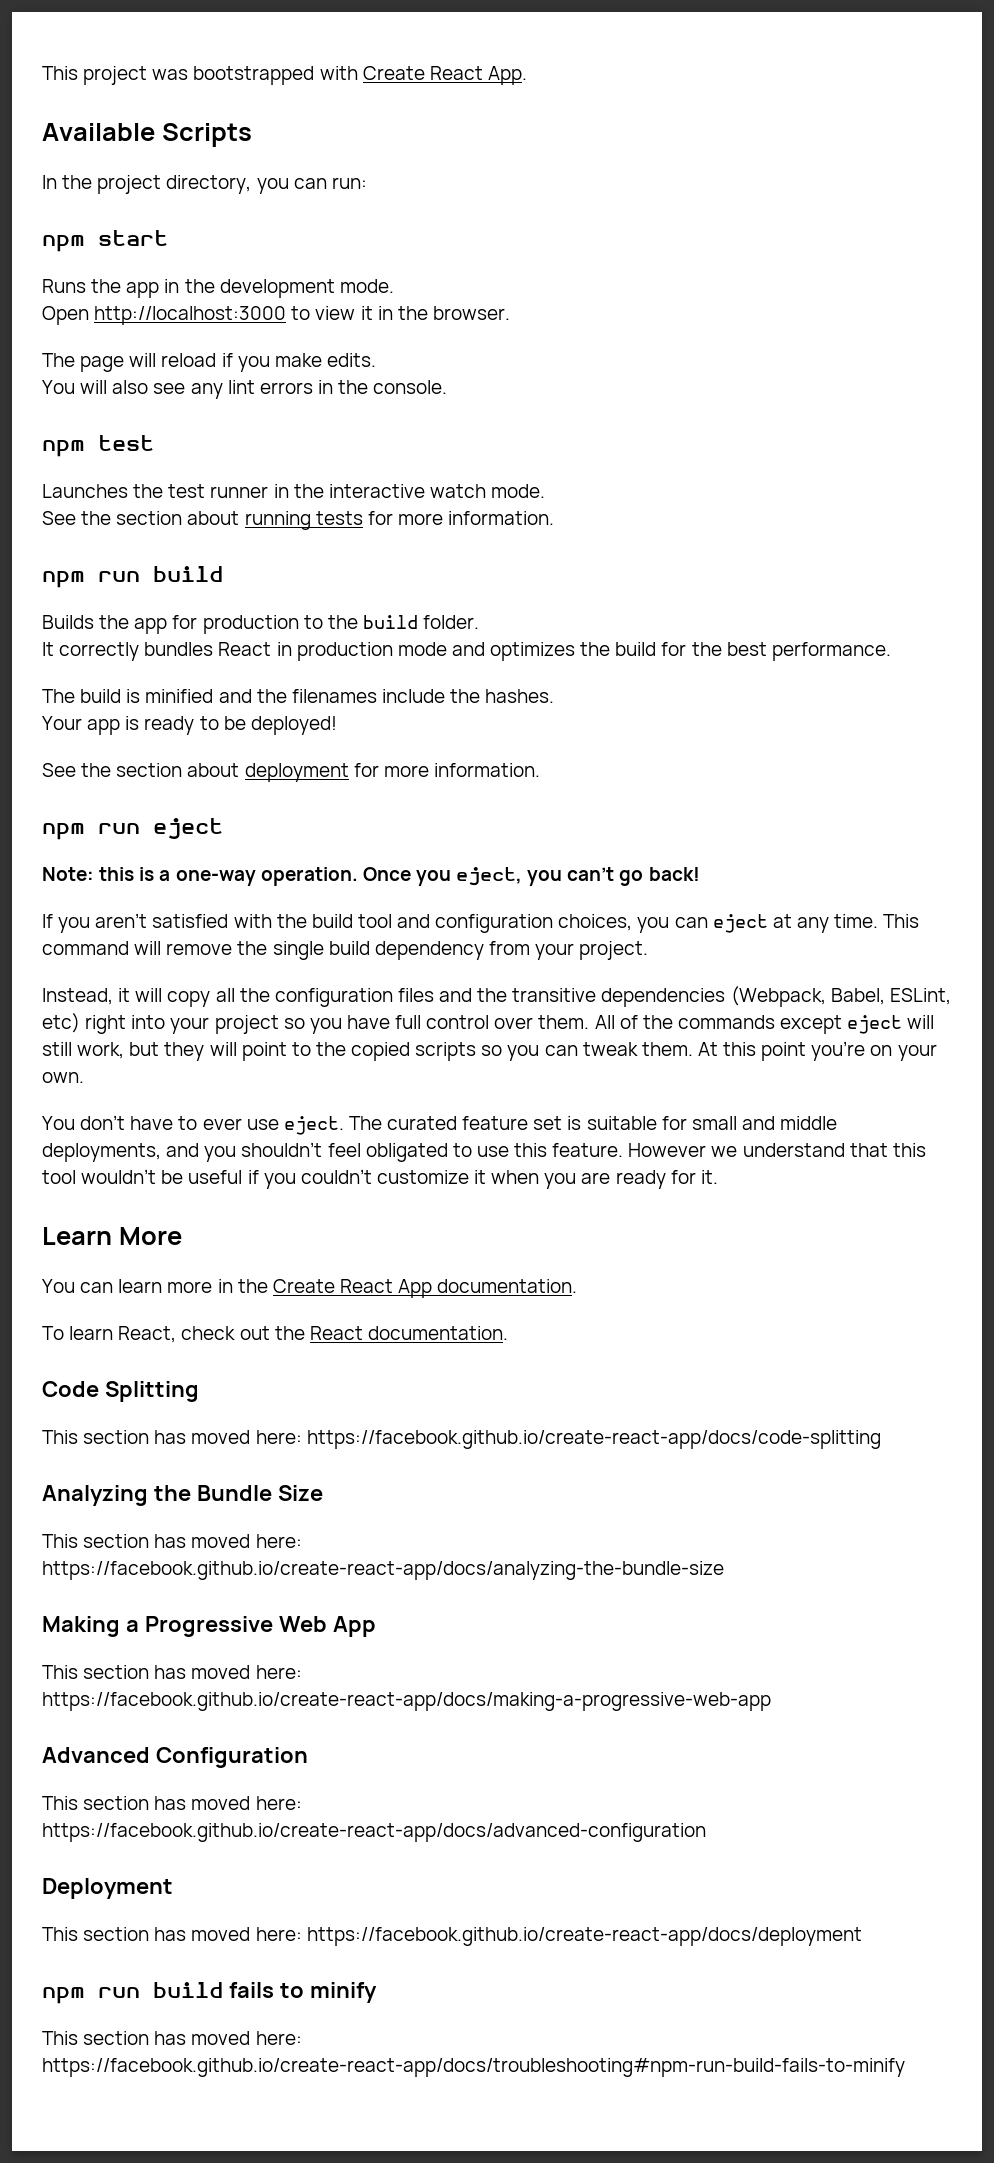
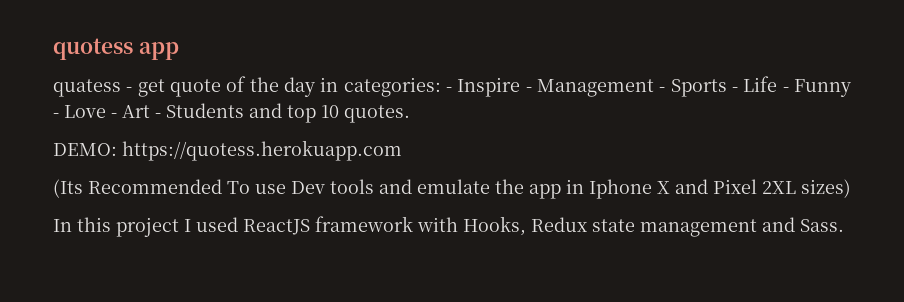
- This project was bootstrapped with Create React App.
- Available Scripts
- In the project directory, you can run:
- npm start
- Runs the app in the development mode.
- Open http://localhost:3000 to view it in the browser.
- The page will reload if you make edits.
- You will also see any lint errors in the console.
- npm test
- Launches the test runner in the interactive watch mode.
- See the section about running tests for more information.
- npm run build
- Builds the app for production to the build folder.
- It correctly bundles React in production mode and optimizes the build for the best performance.
- The build is minified and the filenames include the hashes.
- Your app is ready to be deployed!
- See the section about deployment for more information.
- npm run eject
- Note: this is a one-way operation. Once you eject, you can’t go back!
- If you aren’t satisfied with the build tool and configuration choices, you can eject at any time. This command will remove the single build dependency from your project.
- Instead, it will copy all the configuration files and the transitive dependencies (Webpack, Babel, ESLint, etc) right into your project so you have full control over them. All of the commands except eject will still work, but they will point to the copied scripts so you can tweak them. At this point you’re on your own.
- You don’t have to ever use eject. The curated feature set is suitable for small and middle deployments, and you shouldn’t feel obligated to use this feature. However we understand that this tool wouldn’t be useful if you couldn’t customize it when you are ready for it.
- Learn More
- You can learn more in the Create React App documentation.
- To learn React, check out the React documentation.
- Code Splitting
- This section has moved here: https://facebook.github.io/create-react-app/docs/code-splitting
- Analyzing the Bundle Size
- This section has moved here: https://facebook.github.io/create-react-app/docs/analyzing-the-bundle-size
- Making a Progressive Web App
- This section has moved here: https://facebook.github.io/create-react-app/docs/making-a-progressive-web-app
- Advanced Configuration
- This section has moved here: https://facebook.github.io/create-react-app/docs/advanced-configuration
- Deployment
- This section has moved here: https://facebook.github.io/create-react-app/docs/deployment
- npm run build fails to minify
- This section has moved here: https://facebook.github.io/create-react-app/docs/troubleshooting#npm-run-build-fails-to-minify
+ quotess app
+ quatess - get quote of the day in categories: - Inspire - Management - Sports - Life - Funny - Love - Art - Students and top 10 quotes.
+ DEMO: https://quotess.herokuapp.com
+ (Its Recommended To use Dev tools and emulate the app in Iphone X and Pixel 2XL sizes)
+ In this project I used ReactJS framework with Hooks, Redux state management and Sass.

